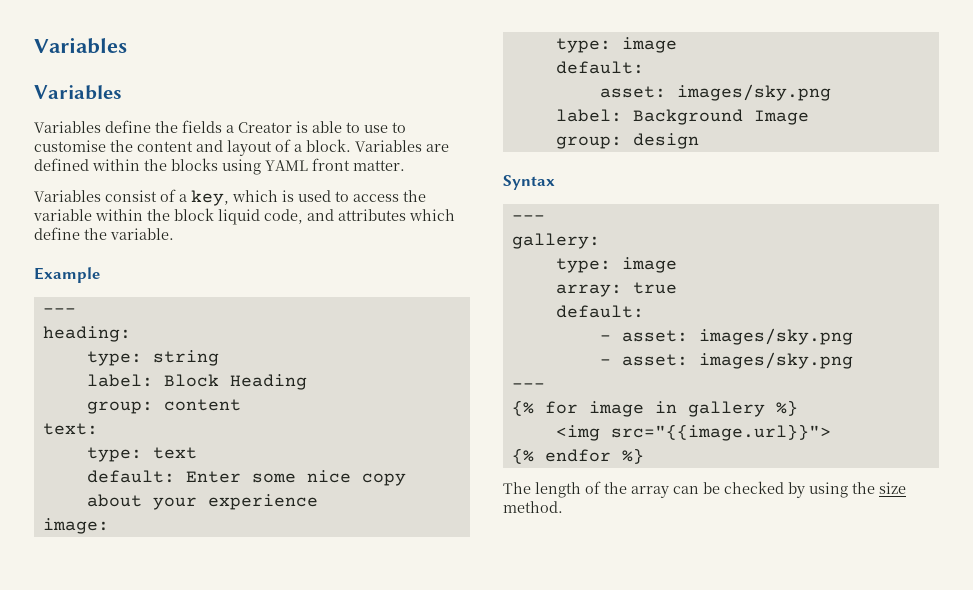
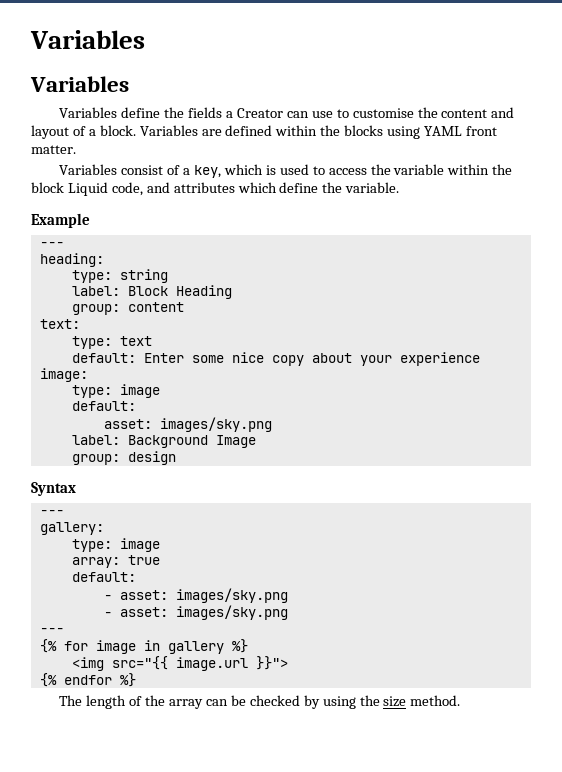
- Variables define the fields a Creator is able to use to customise the content and layout of a block.
+ Variables define the fields a Creator can use to customise the content and layout of a block.
- Variables consist of a key, which is used to access the variable within the block liquid code, and attributes which define the variable.
+ Variables consist of a key, which is used to access the variable within the block Liquid code, and attributes which define the variable.
- <img src="{{image.url}}">
+ <img src="{{ image.url }}">

